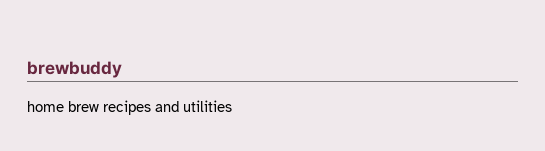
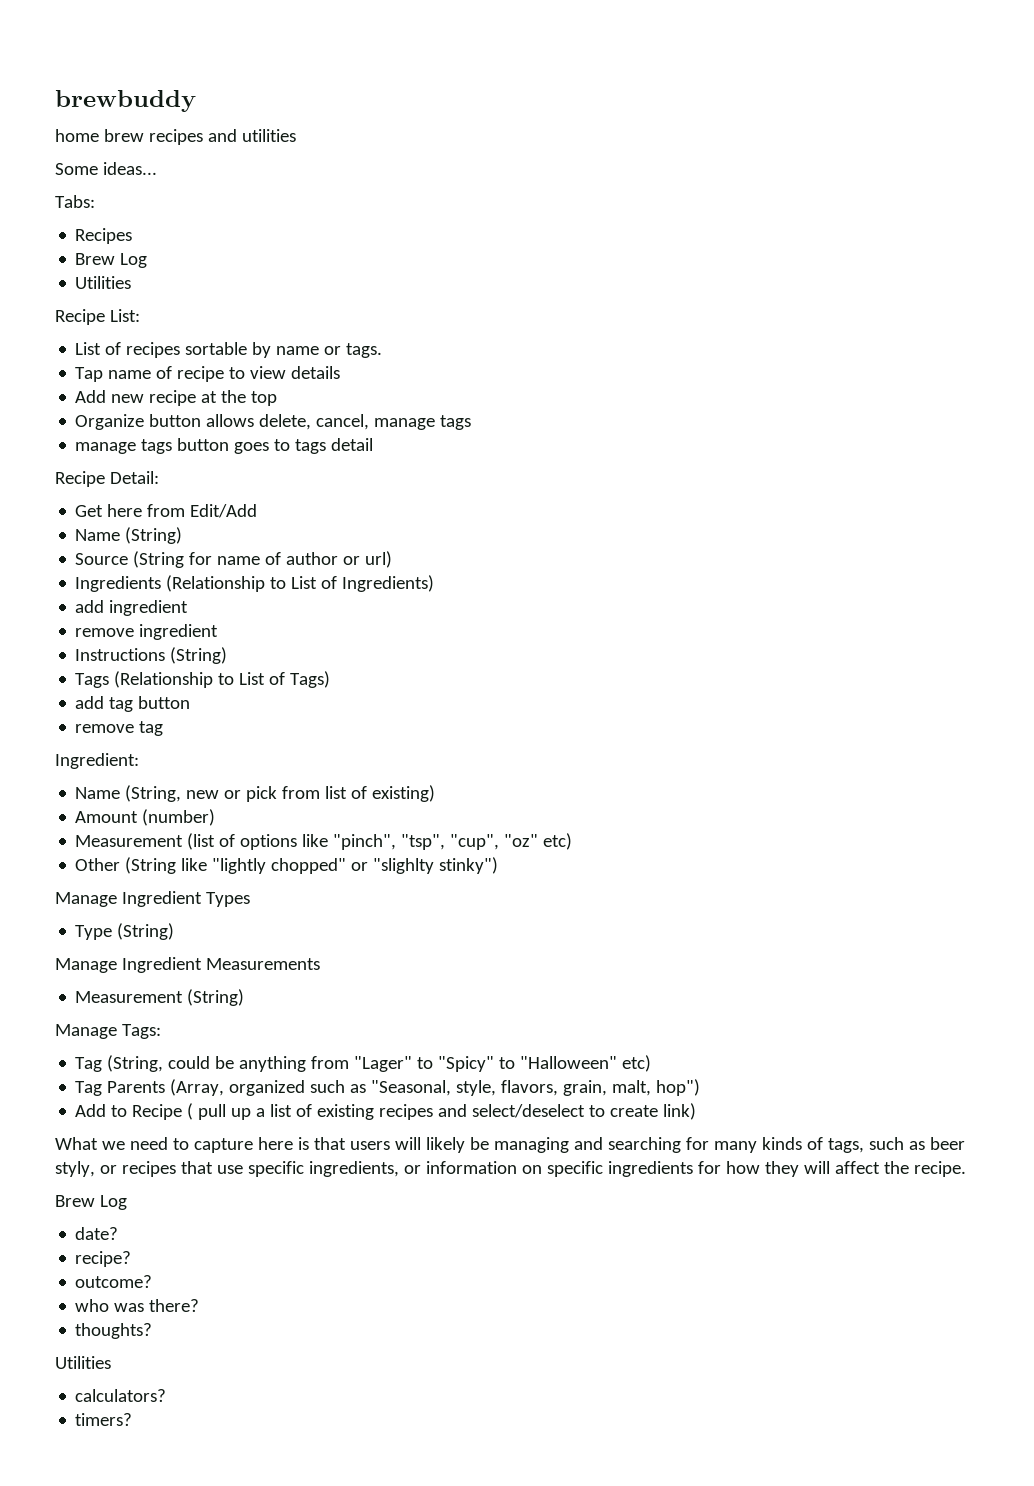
+ Some ideas...
+ Tabs:
+ Recipes
+ Brew Log
+ Utilities
+ Recipe List:
+ List of recipes sortable by name or tags.
+ Tap name of recipe to view details
+ Add new recipe at the top
+ Organize button allows delete, cancel, manage tags
+ manage tags button goes to tags detail
+ Recipe Detail:
+ Get here from Edit/Add
+ Name (String)
+ Source (String for name of author or url)
+ Ingredients (Relationship to List of Ingredients)
+ add ingredient
+ remove ingredient
+ Instructions (String)
+ Tags (Relationship to List of Tags)
+ add tag button
+ remove tag
+ Ingredient:
+ Name (String, new or pick from list of existing)
+ Amount (number)
+ Measurement (list of options like "pinch", "tsp", "cup", "oz" etc)
+ Other (String like "lightly chopped" or "slighlty stinky")
+ Manage Ingredient Types
+ Type (String)
+ Manage Ingredient Measurements
+ Measurement (String)
+ Manage Tags:
+ Tag (String, could be anything from "Lager" to "Spicy" to "Halloween" etc)
+ Tag Parents (Array, organized such as "Seasonal, style, flavors, grain, malt, hop")
+ Add to Recipe ( pull up a list of existing recipes and select/deselect to create link)
+ What we need to capture here is that users will likely be managing and searching for many kinds of tags, such as beer styly, or recipes that use specific ingredients, or information on specific ingredients for how they will affect the recipe.
+ Brew Log
+ date?
+ recipe?
+ outcome?
+ who was there?
+ thoughts?
+ Utilities
+ calculators?
+ timers?

